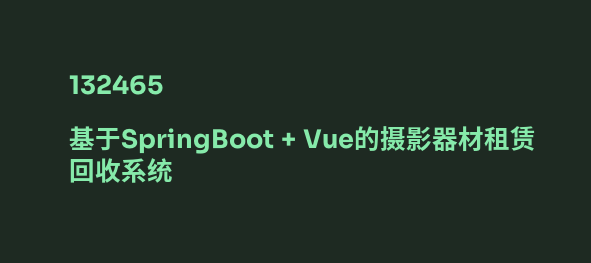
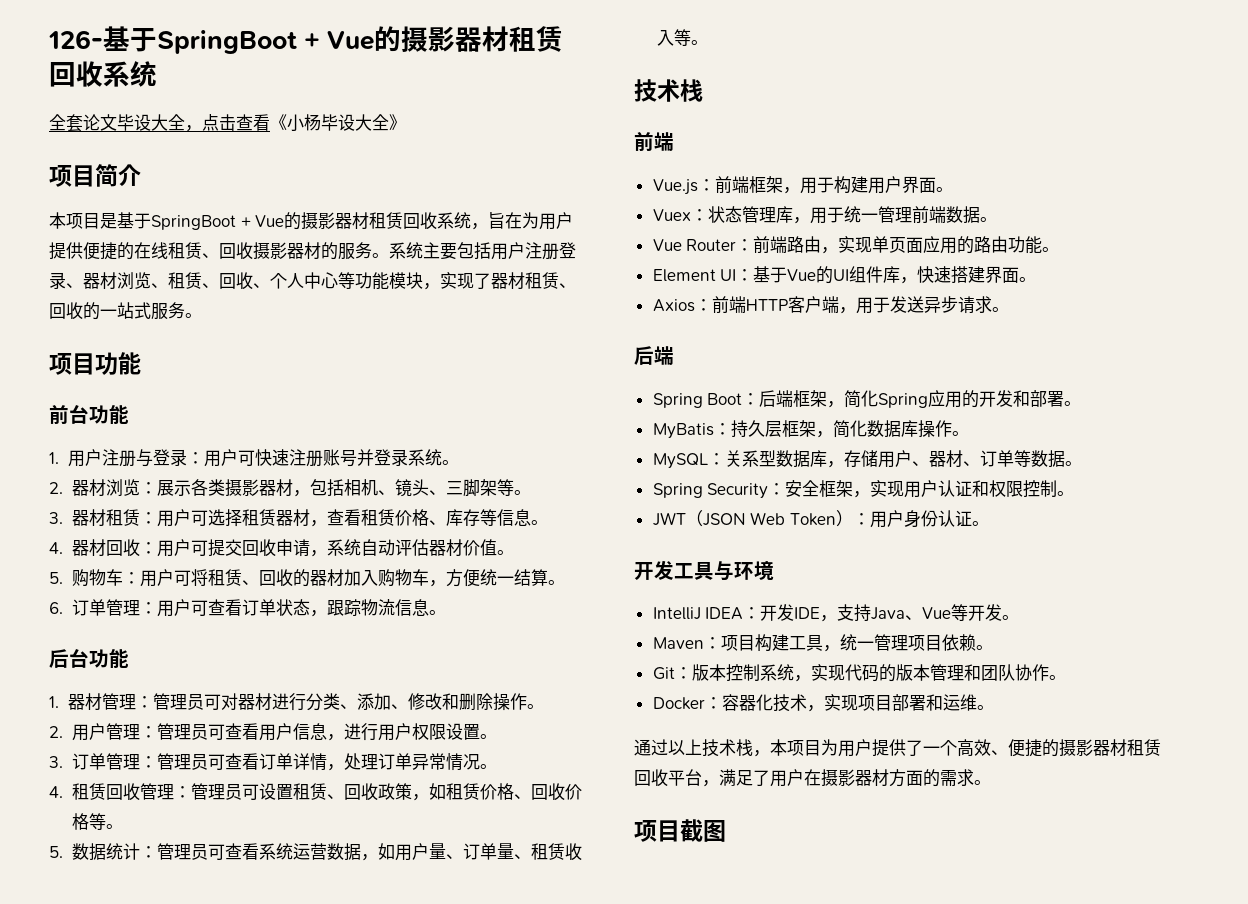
- 132465
- 基于SpringBoot + Vue的摄影器材租赁回收系统
+ 126-基于SpringBoot + Vue的摄影器材租赁回收系统
+ 全套论文毕设大全，点击查看《小杨毕设大全》
+ 项目简介
+ 本项目是基于SpringBoot + Vue的摄影器材租赁回收系统，旨在为用户提供便捷的在线租赁、回收摄影器材的服务。系统主要包括用户注册登录、器材浏览、租赁、回收、个人中心等功能模块，实现了器材租赁、回收的一站式服务。
+ 项目功能
+ 前台功能
+ 1.用户注册与登录：用户可快速注册账号并登录系统。
+ 2.器材浏览：展示各类摄影器材，包括相机、镜头、三脚架等。
+ 3.器材租赁：用户可选择租赁器材，查看租赁价格、库存等信息。
+ 4.器材回收：用户可提交回收申请，系统自动评估器材价值。
+ 5.购物车：用户可将租赁、回收的器材加入购物车，方便统一结算。
+ 6.订单管理：用户可查看订单状态，跟踪物流信息。
+ 后台功能
+ 1.器材管理：管理员可对器材进行分类、添加、修改和删除操作。
+ 2.用户管理：管理员可查看用户信息，进行用户权限设置。
+ 3.订单管理：管理员可查看订单详情，处理订单异常情况。
+ 4.租赁回收管理：管理员可设置租赁、回收政策，如租赁价格、回收价格等。
+ 5.数据统计：管理员可查看系统运营数据，如用户量、订单量、租赁收入等。
+ 技术栈
+ 前端
+ Vue.js：前端框架，用于构建用户界面。
+ Vuex：状态管理库，用于统一管理前端数据。
+ Vue Router：前端路由，实现单页面应用的路由功能。
+ Element UI：基于Vue的UI组件库，快速搭建界面。
+ Axios：前端HTTP客户端，用于发送异步请求。
+ 后端
+ Spring Boot：后端框架，简化Spring应用的开发和部署。
+ MyBatis：持久层框架，简化数据库操作。
+ MySQL：关系型数据库，存储用户、器材、订单等数据。
+ Spring Security：安全框架，实现用户认证和权限控制。
+ JWT（JSON Web Token）：用户身份认证。
+ 开发工具与环境
+ IntelliJ IDEA：开发IDE，支持Java、Vue等开发。
+ Maven：项目构建工具，统一管理项目依赖。
+ Git：版本控制系统，实现代码的版本管理和团队协作。
+ Docker：容器化技术，实现项目部署和运维。
+ 通过以上技术栈，本项目为用户提供了一个高效、便捷的摄影器材租赁回收平台，满足了用户在摄影器材方面的需求。
+ 项目截图

